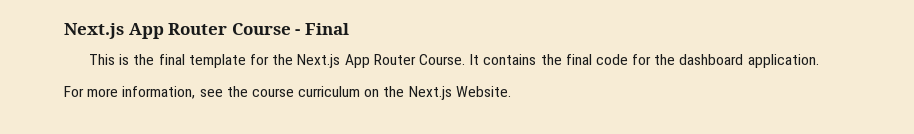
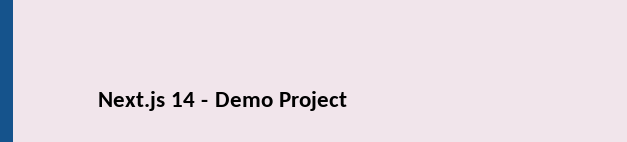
- Next.js App Router Course - Final
- This is the final template for the Next.js App Router Course. It contains the final code for the dashboard application.
- For more information, see the course curriculum on the Next.js Website.
+ Next.js 14 - Demo Project

